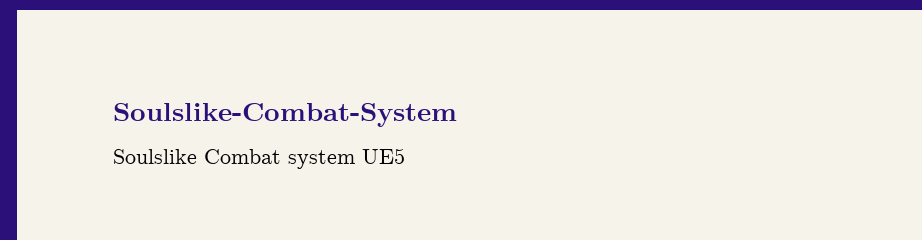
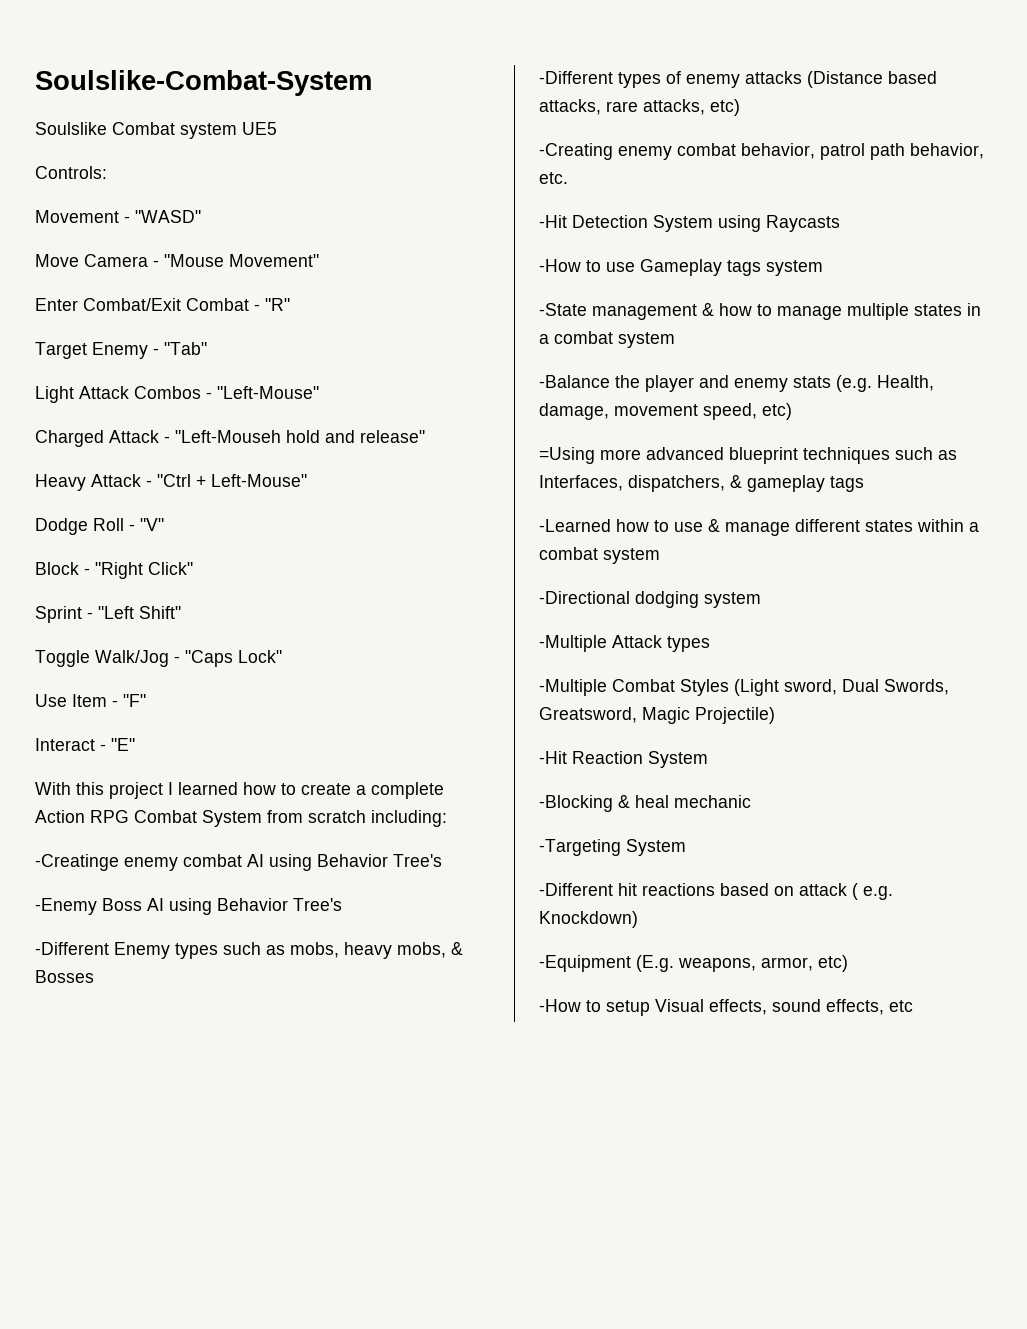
+ Controls:
+ Movement - "WASD"
+ Move Camera - "Mouse Movement"
+ Enter Combat/Exit Combat - "R"
+ Target Enemy - "Tab"
+ Light Attack Combos - "Left-Mouse"
+ Charged Attack - "Left-Mouseh hold and release"
+ Heavy Attack - "Ctrl + Left-Mouse"
+ Dodge Roll - "V"
+ Block - "Right Click"
+ Sprint - "Left Shift"
+ Toggle Walk/Jog - "Caps Lock"
+ Use Item - "F"
+ Interact - "E"
+ With this project I learned how to create a complete Action RPG Combat System from scratch including:
+ -Creatinge enemy combat AI using Behavior Tree's
+ -Enemy Boss AI using Behavior Tree's
+ -Different Enemy types such as mobs, heavy mobs, & Bosses
+ -Different types of enemy attacks (Distance based attacks, rare attacks, etc)
+ -Creating enemy combat behavior, patrol path behavior, etc.
+ -Hit Detection System using Raycasts
+ -How to use Gameplay tags system
+ -State management & how to manage multiple states in a combat system
+ -Balance the player and enemy stats (e.g. Health, damage, movement speed, etc)
+ =Using more advanced blueprint techniques such as Interfaces, dispatchers, & gameplay tags
+ -Learned how to use & manage different states within a combat system
+ -Directional dodging system
+ -Multiple Attack types
+ -Multiple Combat Styles (Light sword, Dual Swords, Greatsword, Magic Projectile)
+ -Hit Reaction System
+ -Blocking & heal mechanic
+ -Targeting System
+ -Different hit reactions based on attack ( e.g. Knockdown)
+ -Equipment (E.g. weapons, armor, etc)
+ -How to setup Visual effects, sound effects, etc

